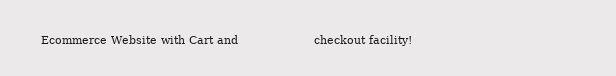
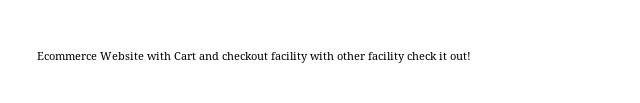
- Ecommerce Website with Cart and checkout facility!
+ Ecommerce Website with Cart and checkout facility with other facility check it out!

